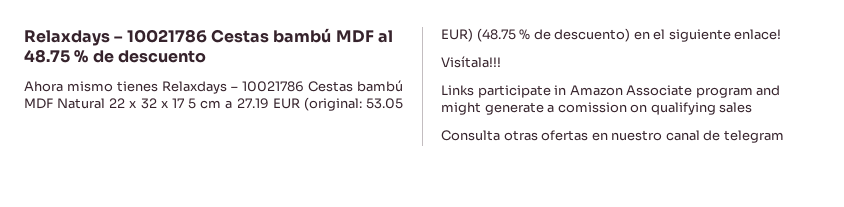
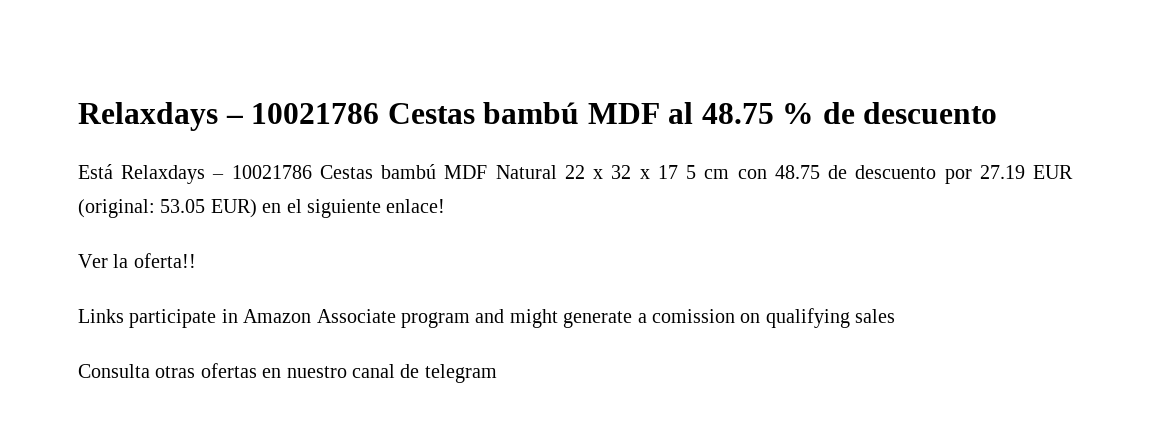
- Ahora mismo tienes Relaxdays – 10021786 Cestas bambú MDF Natural 22 x 32 x 17 5 cm a 27.19 EUR (original: 53.05 EUR) (48.75 % de descuento) en el siguiente enlace!
+ Está Relaxdays – 10021786 Cestas bambú MDF Natural 22 x 32 x 17 5 cm con 48.75 de descuento por 27.19 EUR (original: 53.05 EUR) en el siguiente enlace!
- Visítala!!!
+ Ver la oferta!!

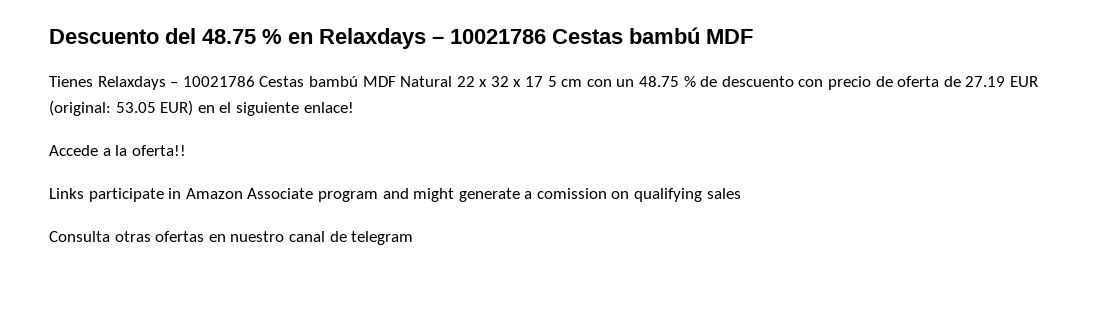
- Relaxdays – 10021786 Cestas bambú MDF al 48.75 % de descuento
- Está Relaxdays – 10021786 Cestas bambú MDF Natural 22 x 32 x 17 5 cm con 48.75 de descuento por 27.19 EUR (original: 53.05 EUR) en el siguiente enlace!
+ Descuento del 48.75 % en Relaxdays – 10021786 Cestas bambú MDF
+ Tienes Relaxdays – 10021786 Cestas bambú MDF Natural 22 x 32 x 17 5 cm con un 48.75 % de descuento con precio de oferta de 27.19 EUR (original: 53.05 EUR) en el siguiente enlace!
- Ver la oferta!!
+ Accede a la oferta!!

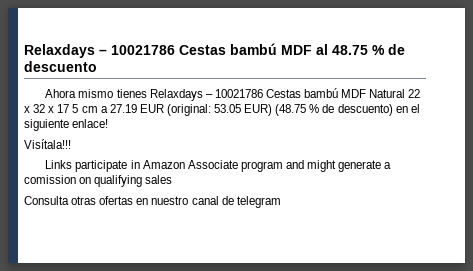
- Descuento del 48.75 % en Relaxdays – 10021786 Cestas bambú MDF
- Tienes Relaxdays – 10021786 Cestas bambú MDF Natural 22 x 32 x 17 5 cm con un 48.75 % de descuento con precio de oferta de 27.19 EUR (original: 53.05 EUR) en el siguiente enlace!
+ Relaxdays – 10021786 Cestas bambú MDF al 48.75 % de descuento
+ Ahora mismo tienes Relaxdays – 10021786 Cestas bambú MDF Natural 22 x 32 x 17 5 cm a 27.19 EUR (original: 53.05 EUR) (48.75 % de descuento) en el siguiente enlace!
- Accede a la oferta!!
+ Visítala!!!

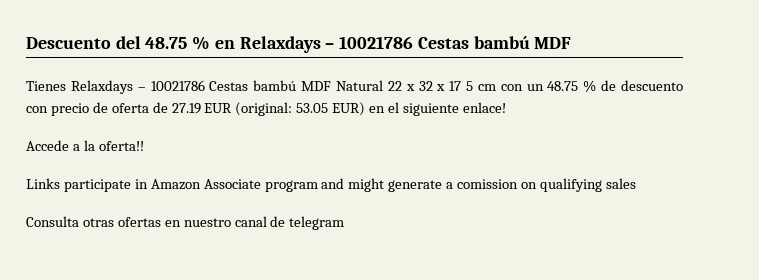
- Relaxdays – 10021786 Cestas bambú MDF al 48.75 % de descuento
- Ahora mismo tienes Relaxdays – 10021786 Cestas bambú MDF Natural 22 x 32 x 17 5 cm a 27.19 EUR (original: 53.05 EUR) (48.75 % de descuento) en el siguiente enlace!
+ Descuento del 48.75 % en Relaxdays – 10021786 Cestas bambú MDF
+ Tienes Relaxdays – 10021786 Cestas bambú MDF Natural 22 x 32 x 17 5 cm con un 48.75 % de descuento con precio de oferta de 27.19 EUR (original: 53.05 EUR) en el siguiente enlace!
- Visítala!!!
+ Accede a la oferta!!

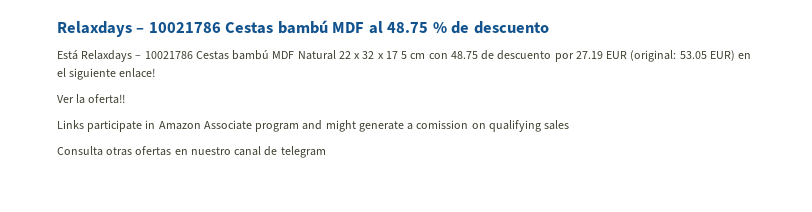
- Descuento del 48.75 % en Relaxdays – 10021786 Cestas bambú MDF
- Tienes Relaxdays – 10021786 Cestas bambú MDF Natural 22 x 32 x 17 5 cm con un 48.75 % de descuento con precio de oferta de 27.19 EUR (original: 53.05 EUR) en el siguiente enlace!
+ Relaxdays – 10021786 Cestas bambú MDF al 48.75 % de descuento
+ Está Relaxdays – 10021786 Cestas bambú MDF Natural 22 x 32 x 17 5 cm con 48.75 de descuento por 27.19 EUR (original: 53.05 EUR) en el siguiente enlace!
- Accede a la oferta!!
+ Ver la oferta!!

